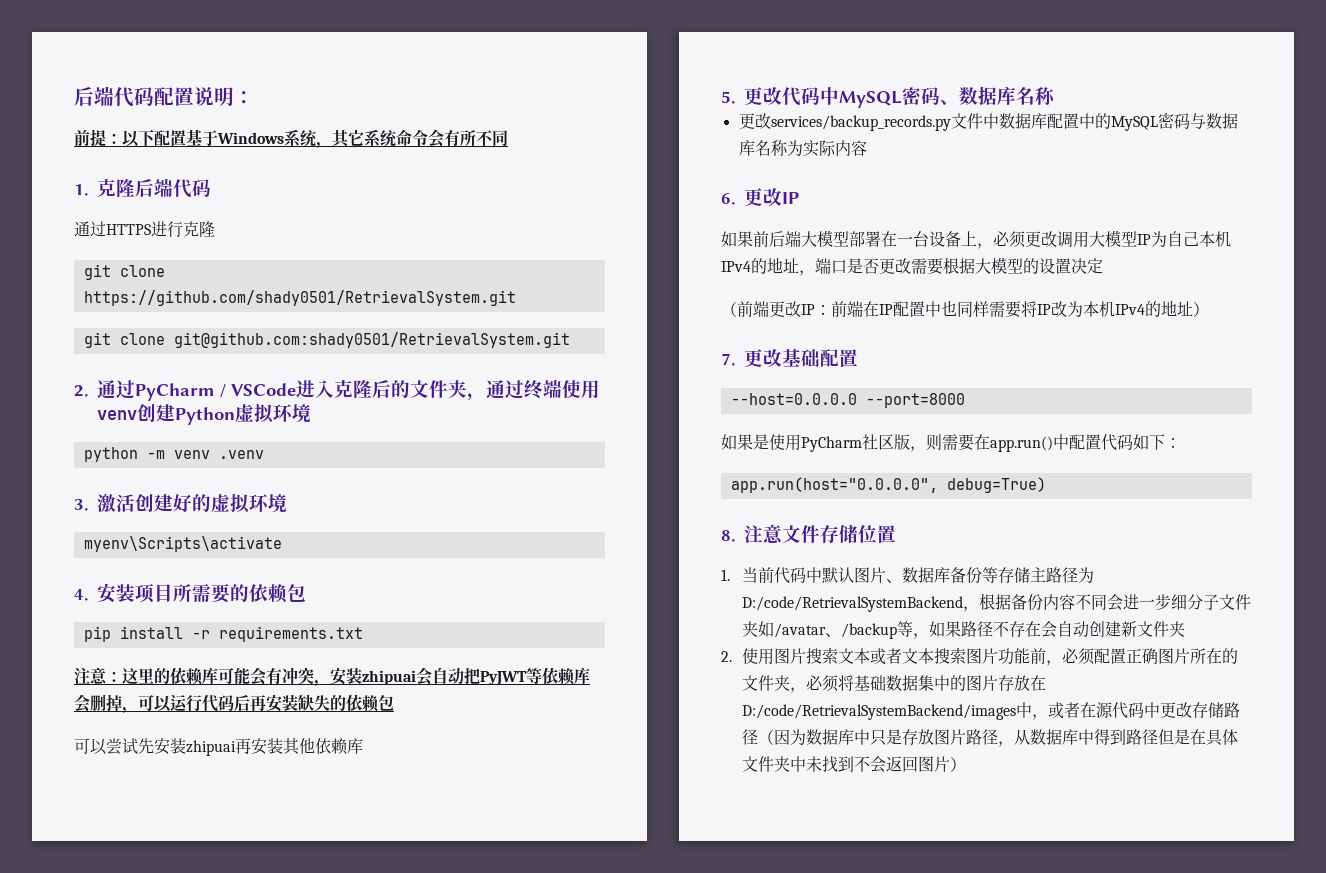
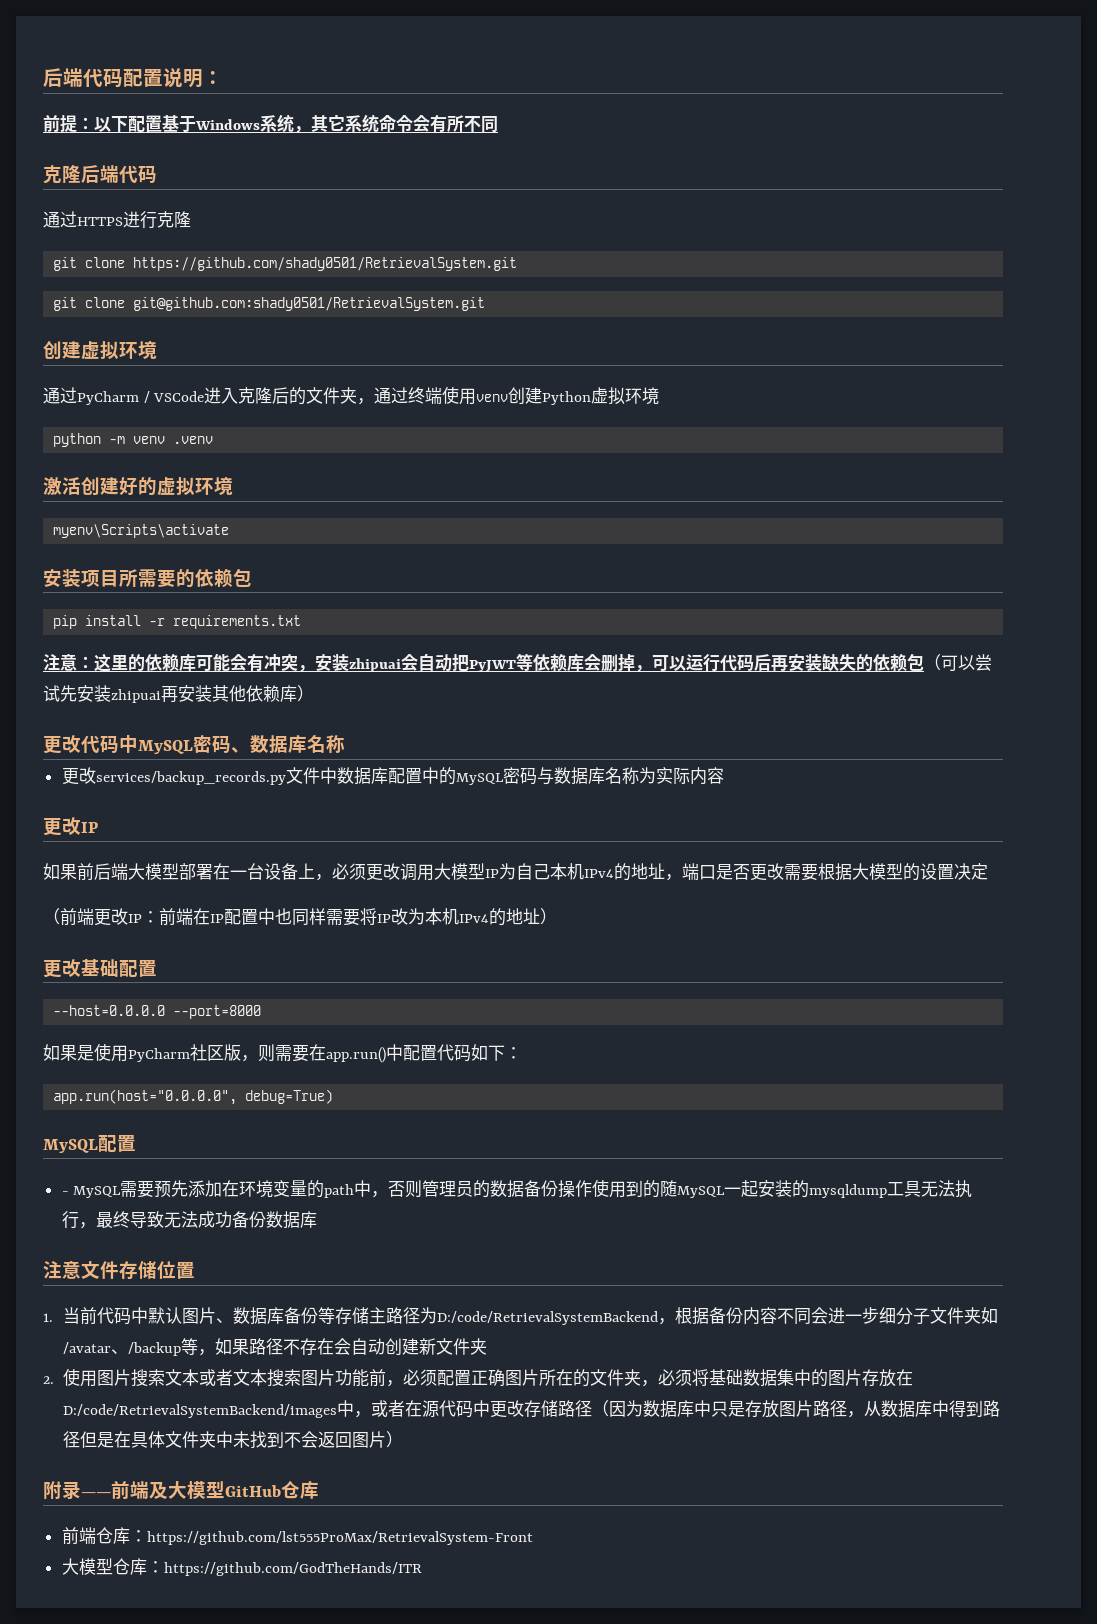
- 1.克隆后端代码
+ 克隆后端代码
- 2.通过PyCharm / VSCode进入克隆后的文件夹，通过终端使用venv创建Python虚拟环境
+ 创建虚拟环境
+ 通过PyCharm / VSCode进入克隆后的文件夹，通过终端使用venv创建Python虚拟环境
- 3.激活创建好的虚拟环境
+ 激活创建好的虚拟环境
- 4.安装项目所需要的依赖包
+ 安装项目所需要的依赖包
- 注意：这里的依赖库可能会有冲突，安装zhipuai会自动把PyJWT等依赖库会删掉，可以运行代码后再安装缺失的依赖包
- 可以尝试先安装zhipuai再安装其他依赖库
- 5.更改代码中MySQL密码、数据库名称
+ 注意：这里的依赖库可能会有冲突，安装zhipuai会自动把PyJWT等依赖库会删掉，可以运行代码后再安装缺失的依赖包（可以尝试先安装zhipuai再安装其他依赖库）
+ 更改代码中MySQL密码、数据库名称
  更改services/backup_records.py文件中数据库配置中的MySQL密码与数据库名称为实际内容
- 6.更改IP
+ 更改IP
- 7.更改基础配置
+ 更改基础配置
- 8.注意文件存储位置
+ MySQL配置
+ - MySQL需要预先添加在环境变量的path中，否则管理员的数据备份操作使用到的随MySQL一起安装的mysqldump工具无法执行，最终导致无法成功备份数据库
+ 注意文件存储位置
+ 附录——前端及大模型GitHub仓库
+ 前端仓库：https://github.com/lst555ProMax/RetrievalSystem-Front
+ 大模型仓库：https://github.com/GodTheHands/ITR

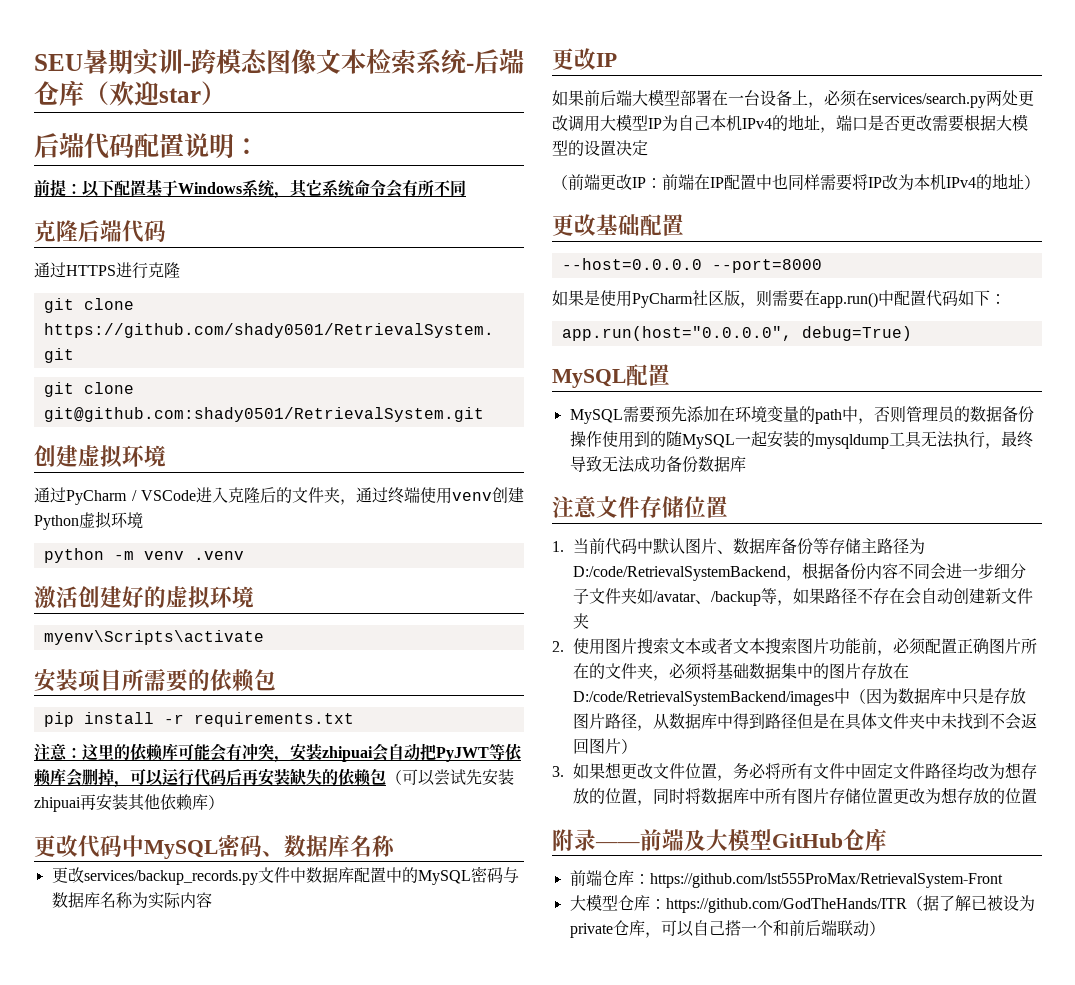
+ SEU暑期实训-跨模态图像文本检索系统-后端仓库（欢迎star）
- 如果前后端大模型部署在一台设备上，必须更改调用大模型IP为自己本机IPv4的地址，端口是否更改需要根据大模型的设置决定
+ 如果前后端大模型部署在一台设备上，必须在services/search.py两处更改调用大模型IP为自己本机IPv4的地址，端口是否更改需要根据大模型的设置决定
- - MySQL需要预先添加在环境变量的path中，否则管理员的数据备份操作使用到的随MySQL一起安装的mysqldump工具无法执行，最终导致无法成功备份数据库
+ MySQL需要预先添加在环境变量的path中，否则管理员的数据备份操作使用到的随MySQL一起安装的mysqldump工具无法执行，最终导致无法成功备份数据库
- 2.使用图片搜索文本或者文本搜索图片功能前，必须配置正确图片所在的文件夹，必须将基础数据集中的图片存放在D:/code/RetrievalSystemBackend/images中，或者在源代码中更改存储路径（因为数据库中只是存放图片路径，从数据库中得到路径但是在具体文件夹中未找到不会返回图片）
+ 2.使用图片搜索文本或者文本搜索图片功能前，必须配置正确图片所在的文件夹，必须将基础数据集中的图片存放在D:/code/RetrievalSystemBackend/images中（因为数据库中只是存放图片路径，从数据库中得到路径但是在具体文件夹中未找到不会返回图片）
+ 3.如果想更改文件位置，务必将所有文件中固定文件路径均改为想存放的位置，同时将数据库中所有图片存储位置更改为想存放的位置
- 大模型仓库：https://github.com/GodTheHands/ITR
+ 大模型仓库：https://github.com/GodTheHands/ITR（据了解已被设为private仓库，可以自己搭一个和前后端联动）

